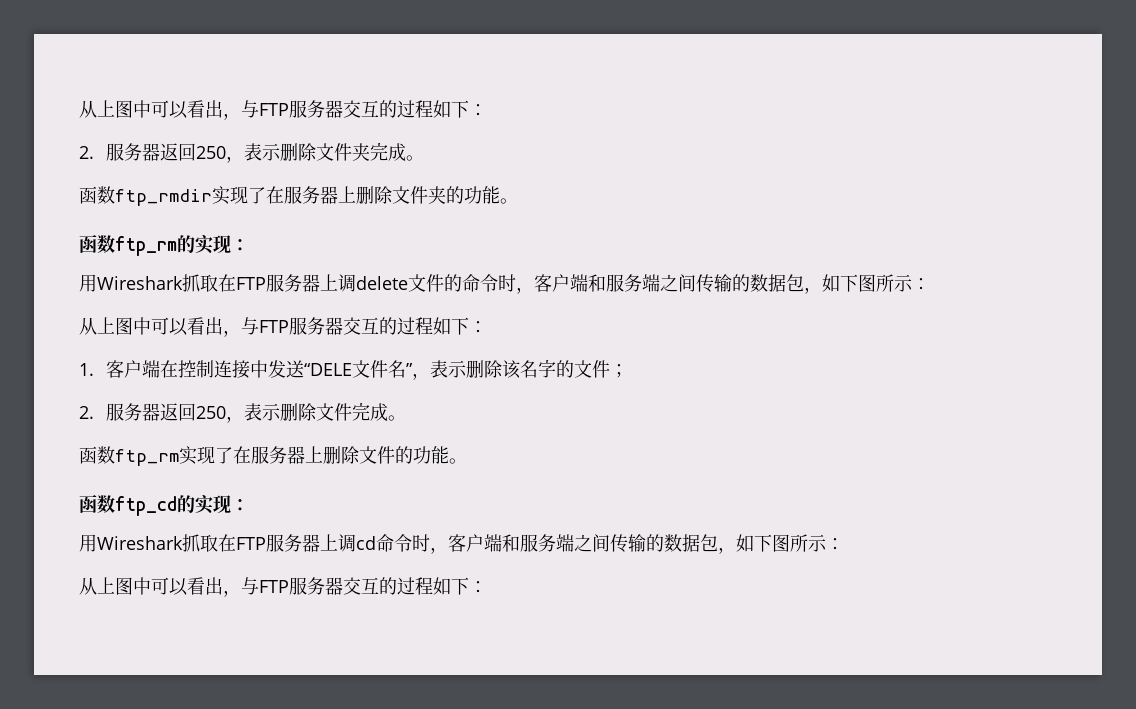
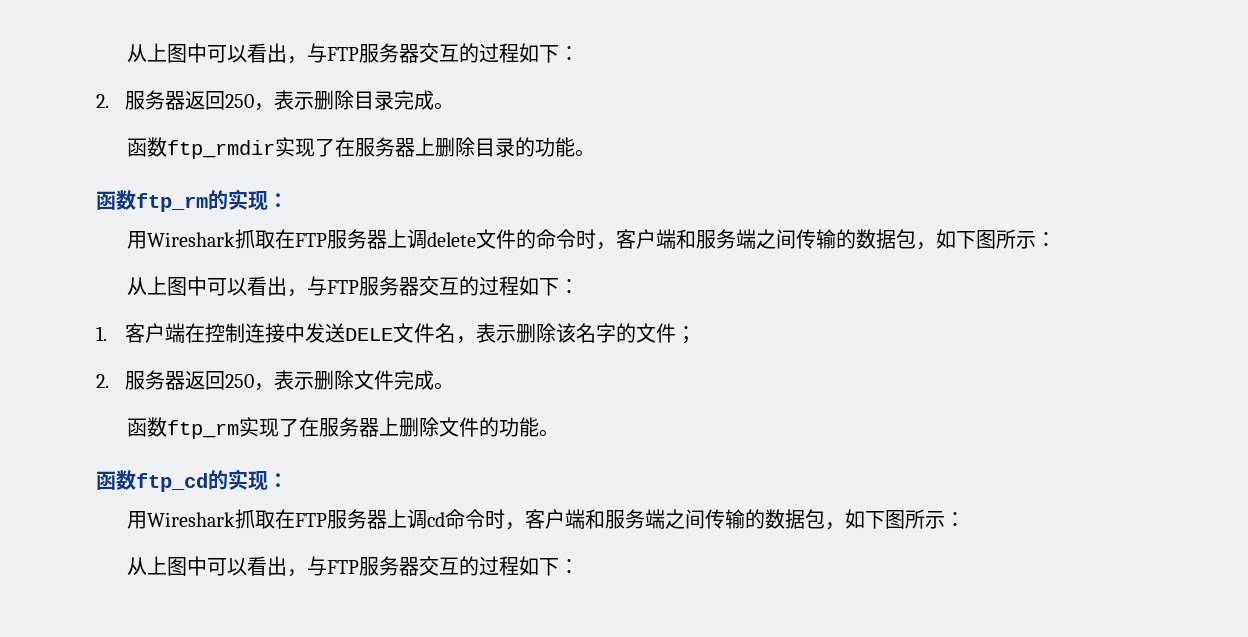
- 2.服务器返回250，表示删除文件夹完成。
+ 2.服务器返回250，表示删除目录完成。
- 函数ftp_rmdir实现了在服务器上删除文件夹的功能。
+ 函数ftp_rmdir实现了在服务器上删除目录的功能。
- 1.客户端在控制连接中发送“DELE文件名”，表示删除该名字的文件；
+ 1.客户端在控制连接中发送DELE文件名，表示删除该名字的文件；

